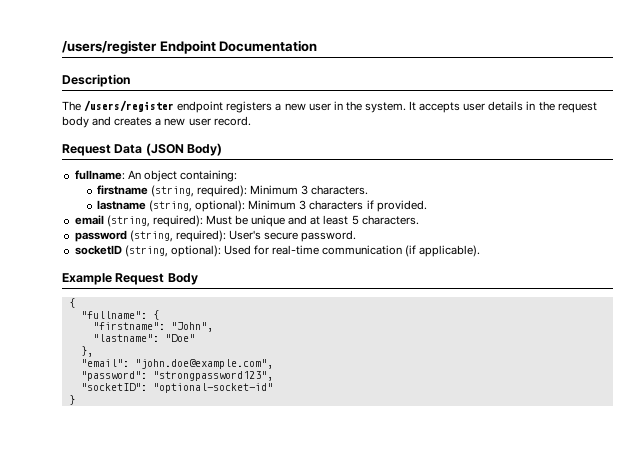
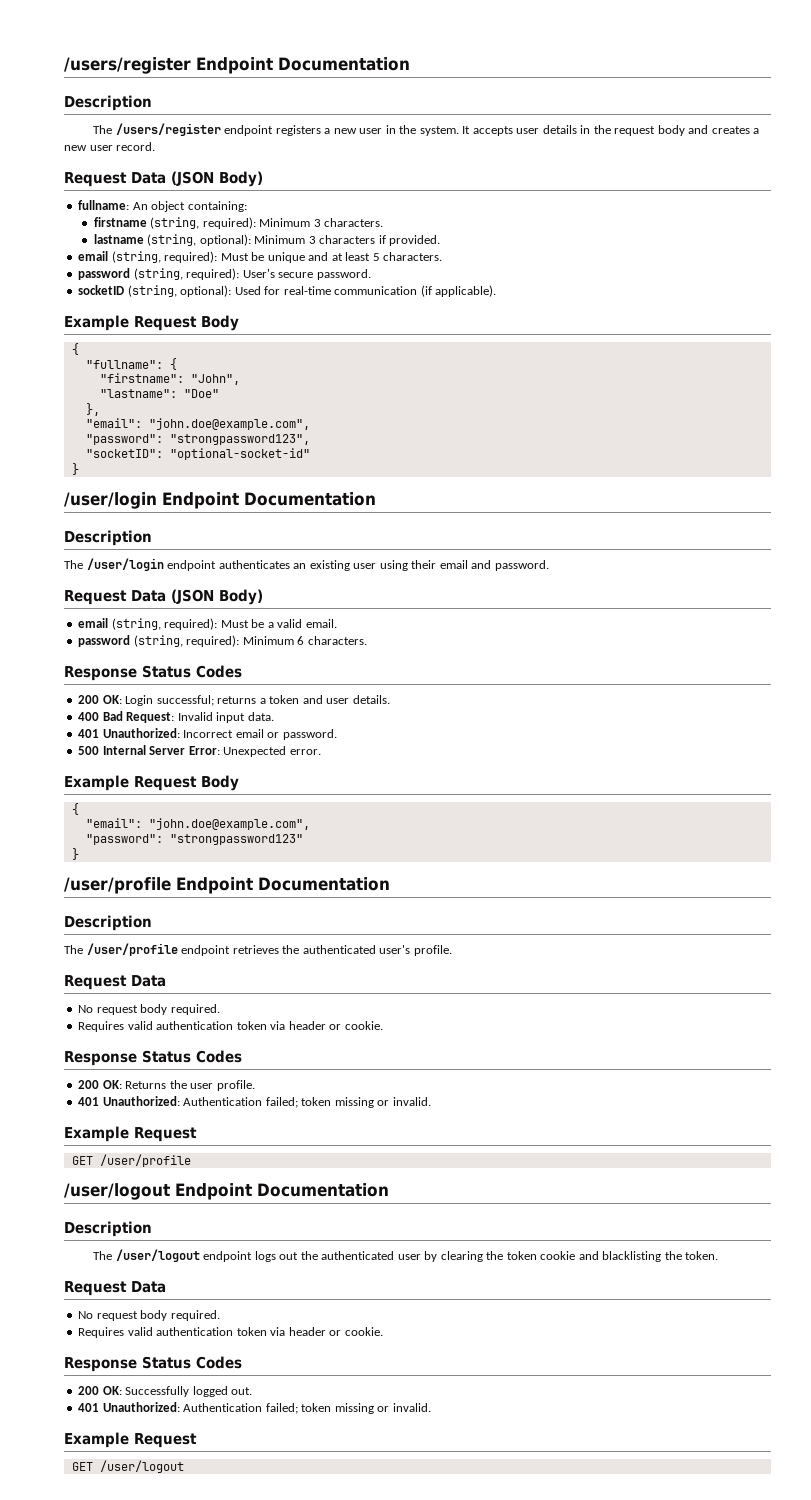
+ /user/login Endpoint Documentation
+ Description
+ The /user/login endpoint authenticates an existing user using their email and password.
+ Request Data (JSON Body)
+ email (string, required): Must be a valid email.
+ password (string, required): Minimum 6 characters.
+ Response Status Codes
+ 200 OK: Login successful; returns a token and user details.
+ 400 Bad Request: Invalid input data.
+ 401 Unauthorized: Incorrect email or password.
+ 500 Internal Server Error: Unexpected error.
+ Example Request Body
+ {
+ "email": "john.doe@example.com",
+ "password": "strongpassword123"
+ }
+ /user/profile Endpoint Documentation
+ Description
+ The /user/profile endpoint retrieves the authenticated user's profile.
+ Request Data
+ No request body required.
+ Requires valid authentication token via header or cookie.
+ Response Status Codes
+ 200 OK: Returns the user profile.
+ 401 Unauthorized: Authentication failed; token missing or invalid.
+ Example Request
+ GET /user/profile
+ /user/logout Endpoint Documentation
+ Description
+ The /user/logout endpoint logs out the authenticated user by clearing the token cookie and blacklisting the token.
+ Request Data
+ No request body required.
+ Requires valid authentication token via header or cookie.
+ Response Status Codes
+ 200 OK: Successfully logged out.
+ 401 Unauthorized: Authentication failed; token missing or invalid.
+ Example Request
+ GET /user/logout

